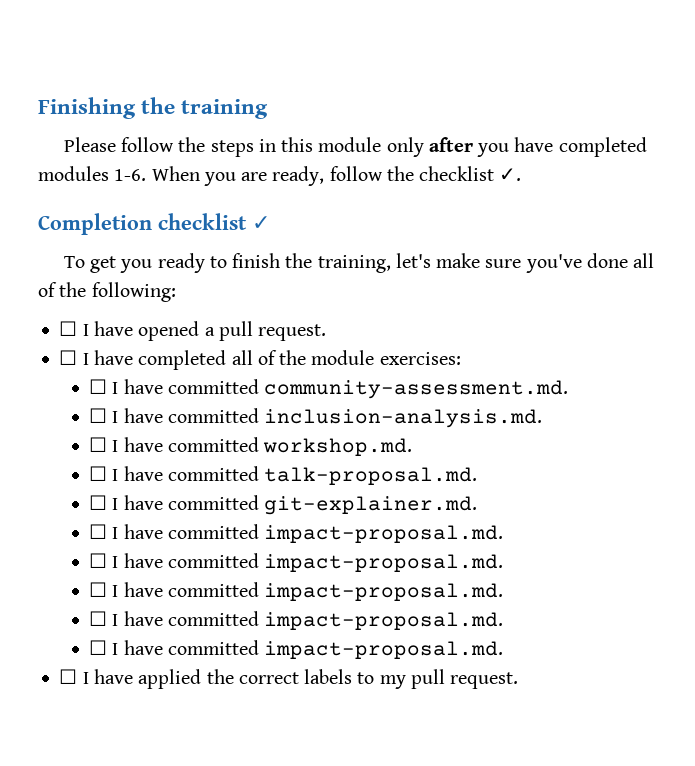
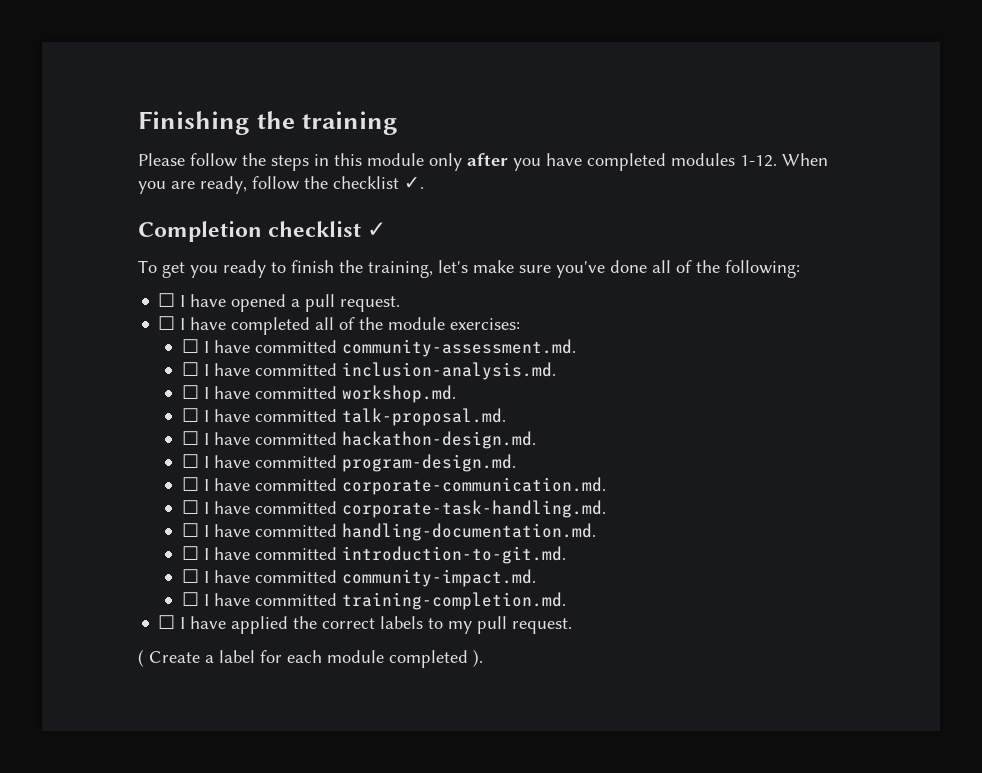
- Please follow the steps in this module only after you have completed modules 1-6.
+ Please follow the steps in this module only after you have completed modules 1-12.
- ☐ I have committed git-explainer.md.
- ☐ I have committed impact-proposal.md.
- ☐ I have committed impact-proposal.md.
- ☐ I have committed impact-proposal.md.
- ☐ I have committed impact-proposal.md.
- ☐ I have committed impact-proposal.md.
+ ☐ I have committed hackathon-design.md.
+ ☐ I have committed program-design.md.
+ ☐ I have committed corporate-communication.md.
+ ☐ I have committed corporate-task-handling.md.
+ ☐ I have committed handling-documentation.md.
+ ☐ I have committed introduction-to-git.md.
+ ☐ I have committed community-impact.md.
+ ☐ I have committed training-completion.md.
+ ( Create a label for each module completed ).

